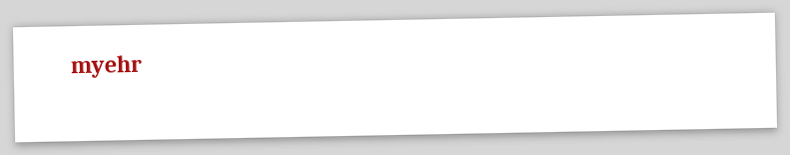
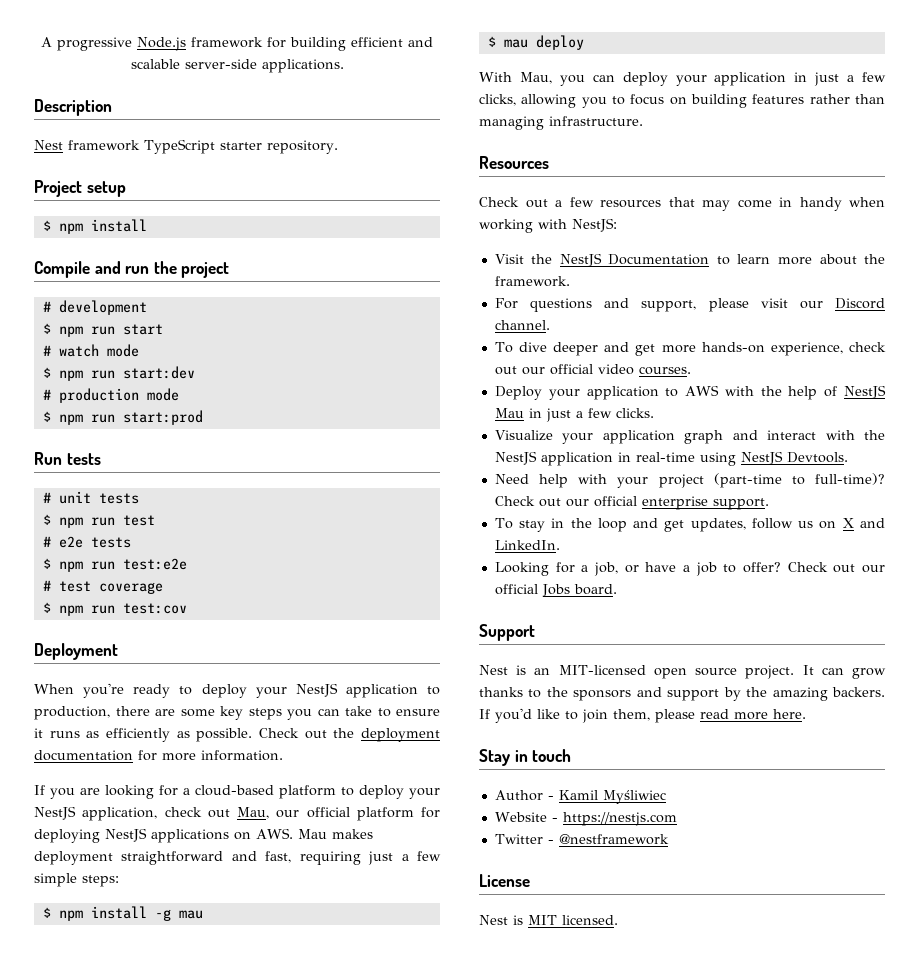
- myehr
+ A progressive Node.js framework for building efficient and scalable server-side applications.
+ Description
+ Nest framework TypeScript starter repository.
+ Project setup
+ $ npm install
+ Compile and run the project
+ # development
+ $ npm run start
+ # watch mode
+ $ npm run start:dev
+ # production mode
+ $ npm run start:prod
+ Run tests
+ # unit tests
+ $ npm run test
+ # e2e tests
+ $ npm run test:e2e
+ # test coverage
+ $ npm run test:cov
+ Deployment
+ When you're ready to deploy your NestJS application to production, there are some key steps you can take to ensure it runs as efficiently as possible. Check out the deployment documentation for more information.
+ If you are looking for a cloud-based platform to deploy your NestJS application, check out Mau, our official platform for deploying NestJS applications on AWS. Mau makes deployment straightforward and fast, requiring just a few simple steps:
+ $ npm install -g mau
+ $ mau deploy
+ With Mau, you can deploy your application in just a few clicks, allowing you to focus on building features rather than managing infrastructure.
+ Resources
+ Check out a few resources that may come in handy when working with NestJS:
+ Visit the NestJS Documentation to learn more about the framework.
+ For questions and support, please visit our Discord channel.
+ To dive deeper and get more hands-on experience, check out our official video courses.
+ Deploy your application to AWS with the help of NestJS Mau in just a few clicks.
+ Visualize your application graph and interact with the NestJS application in real-time using NestJS Devtools.
+ Need help with your project (part-time to full-time)? Check out our official enterprise support.
+ To stay in the loop and get updates, follow us on X and LinkedIn.
+ Looking for a job, or have a job to offer? Check out our official Jobs board.
+ Support
+ Nest is an MIT-licensed open source project. It can grow thanks to the sponsors and support by the amazing backers. If you'd like to join them, please read more here.
+ Stay in touch
+ Author - Kamil Myśliwiec
+ Website - https://nestjs.com
+ Twitter - @nestframework
+ License
+ Nest is MIT licensed.

